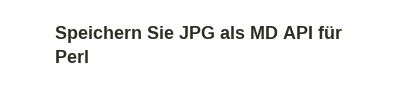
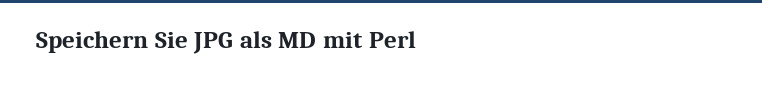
- Speichern Sie JPG als MD API für Perl
+ Speichern Sie JPG als MD mit Perl

